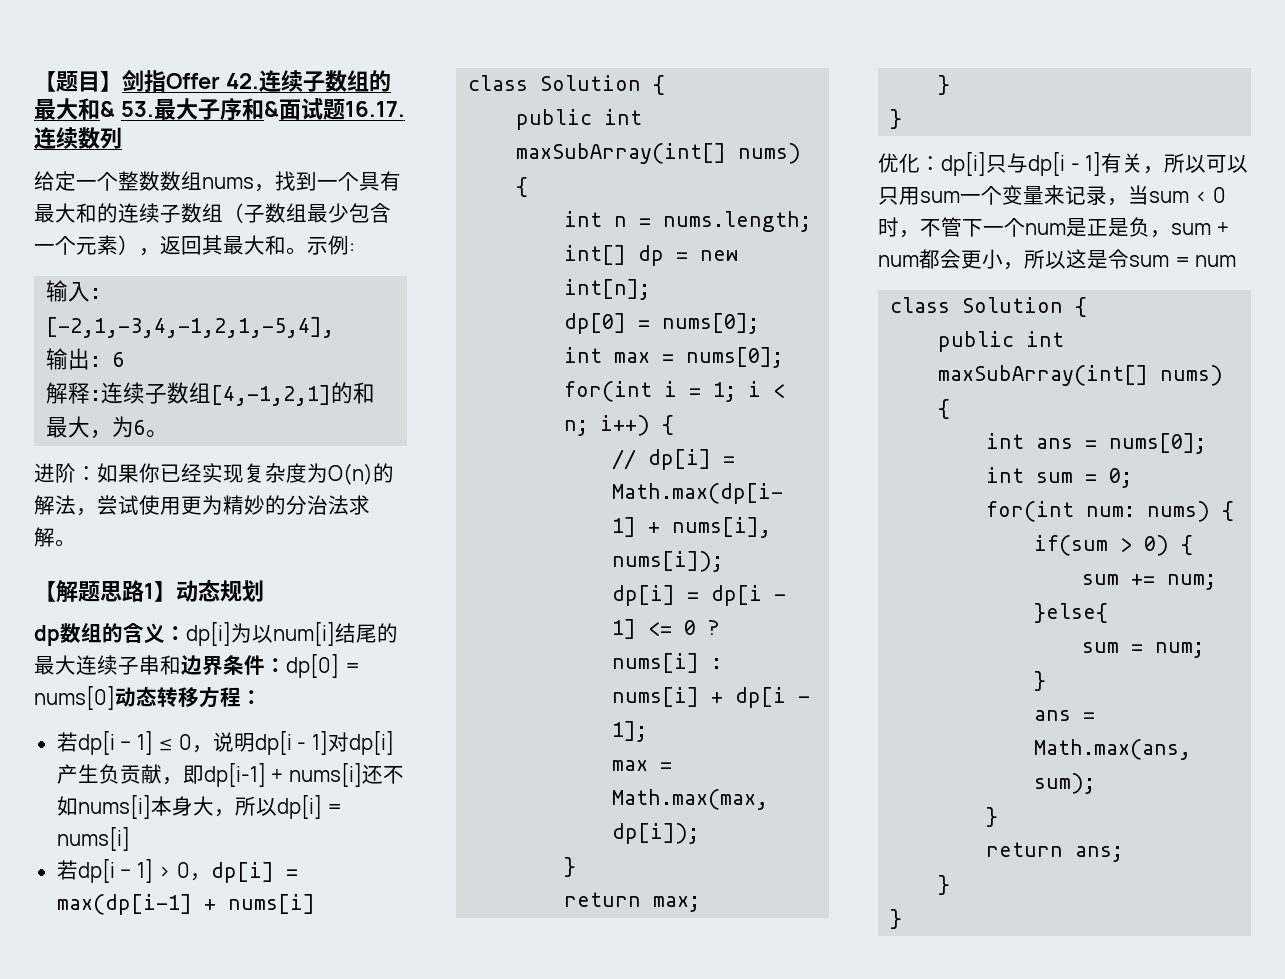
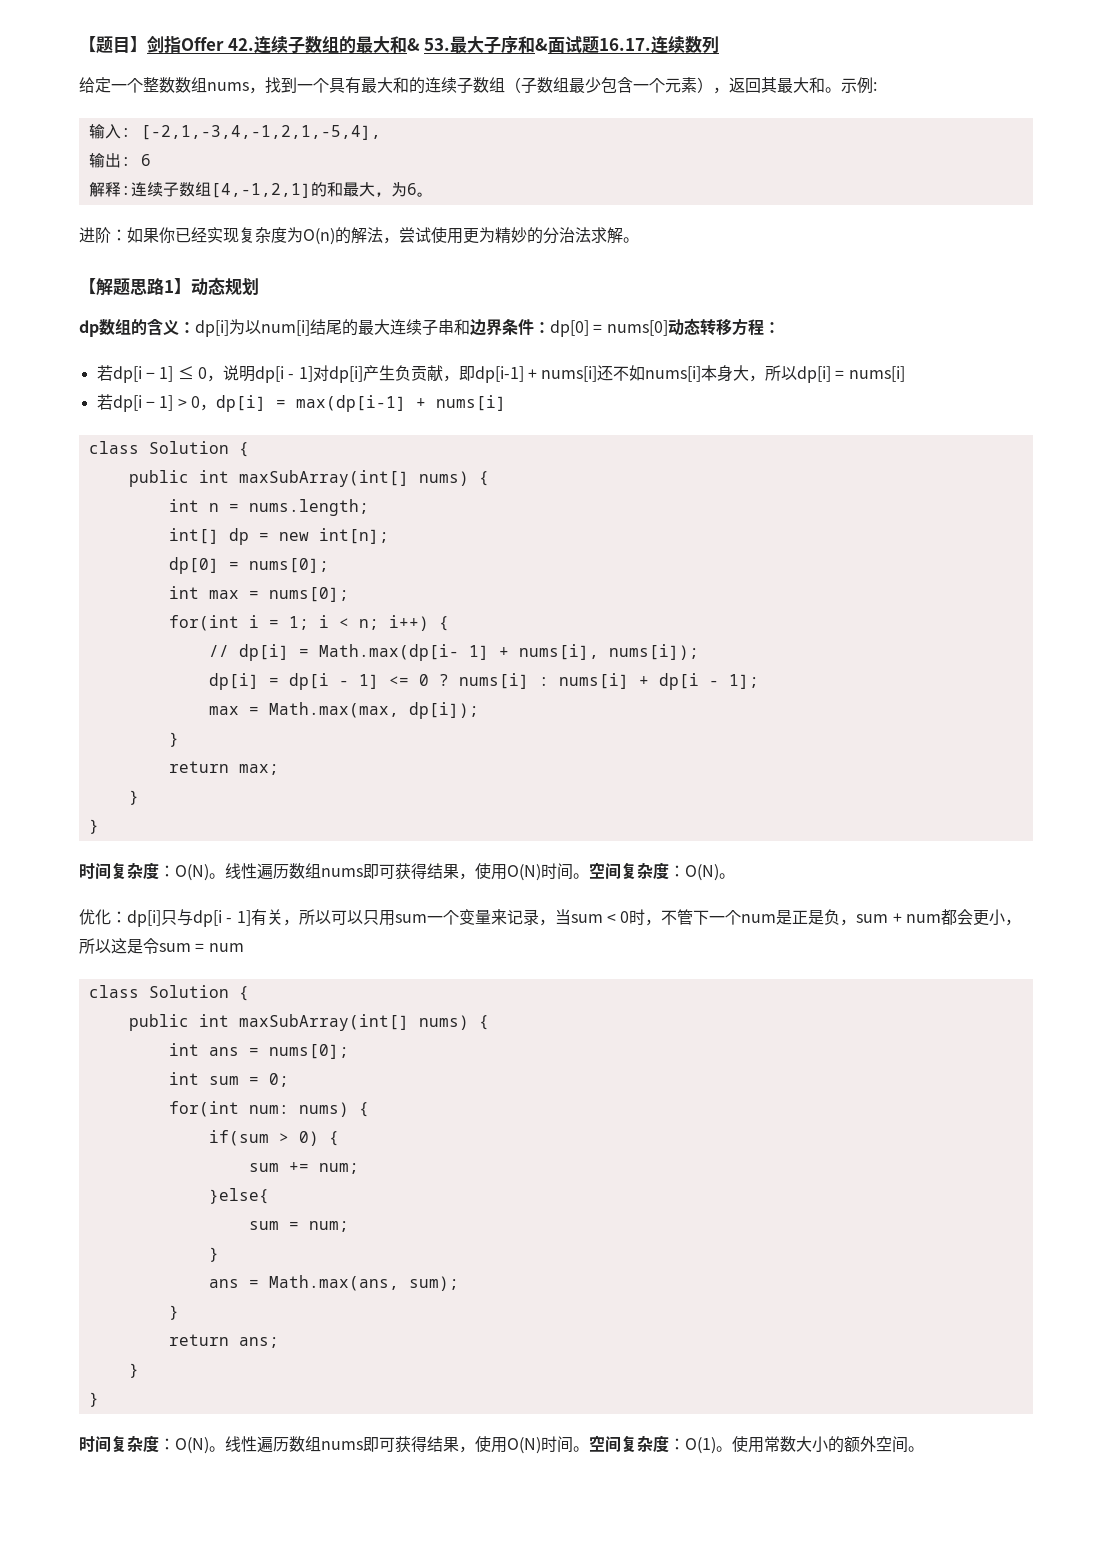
+ 时间复杂度：O(N)。线性遍历数组nums即可获得结果，使用O(N)时间。空间复杂度：O(N)。
+ 时间复杂度：O(N)。线性遍历数组nums即可获得结果，使用O(N)时间。空间复杂度：O(1)。使用常数大小的额外空间。

